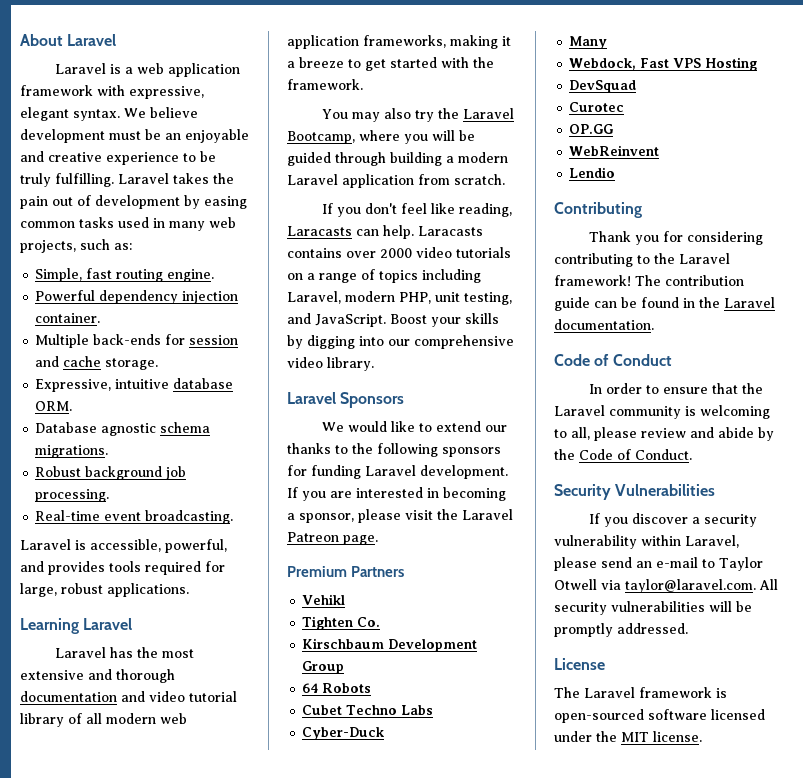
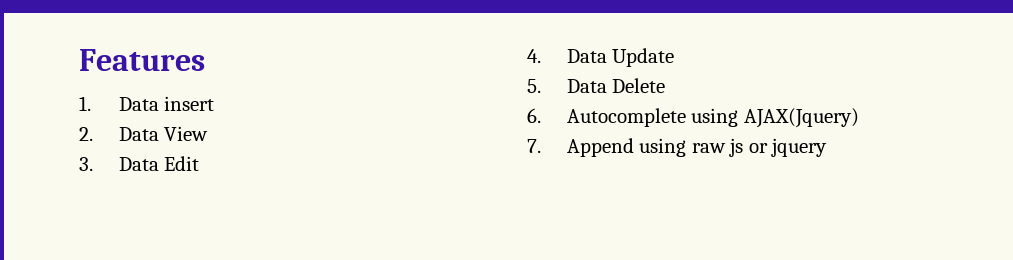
- About Laravel
- Laravel is a web application framework with expressive, elegant syntax. We believe development must be an enjoyable and creative experience to be truly fulfilling. Laravel takes the pain out of development by easing common tasks used in many web projects, such as:
- Simple, fast routing engine.
- Powerful dependency injection container.
- Multiple back-ends for session and cache storage.
- Expressive, intuitive database ORM.
- Database agnostic schema migrations.
- Robust background job processing.
- Real-time event broadcasting.
- Laravel is accessible, powerful, and provides tools required for large, robust applications.
- Learning Laravel
- Laravel has the most extensive and thorough documentation and video tutorial library of all modern web application frameworks, making it a breeze to get started with the framework.
- You may also try the Laravel Bootcamp, where you will be guided through building a modern Laravel application from scratch.
- If you don't feel like reading, Laracasts can help. Laracasts contains over 2000 video tutorials on a range of topics including Laravel, modern PHP, unit testing, and JavaScript. Boost your skills by digging into our comprehensive video library.
- Laravel Sponsors
- We would like to extend our thanks to the following sponsors for funding Laravel development. If you are interested in becoming a sponsor, please visit the Laravel Patreon page.
- Premium Partners
- Vehikl
- Tighten Co.
- Kirschbaum Development Group
- 64 Robots
- Cubet Techno Labs
- Cyber-Duck
- Many
- Webdock, Fast VPS Hosting
- DevSquad
- Curotec
- OP.GG
- WebReinvent
- Lendio
- Contributing
- Thank you for considering contributing to the Laravel framework! The contribution guide can be found in the Laravel documentation.
- Code of Conduct
- In order to ensure that the Laravel community is welcoming to all, please review and abide by the Code of Conduct.
- Security Vulnerabilities
- If you discover a security vulnerability within Laravel, please send an e-mail to Taylor Otwell via taylor@laravel.com. All security vulnerabilities will be promptly addressed.
- License
- The Laravel framework is open-sourced software licensed under the MIT license.
+ Features
+ 1. Data insert
+ 2. Data View
+ 3. Data Edit
+ 4. Data Update
+ 5. Data Delete
+ 6. Autocomplete using AJAX(Jquery)
+ 7. Append using raw js or jquery

